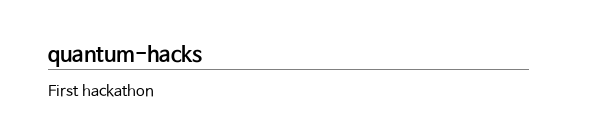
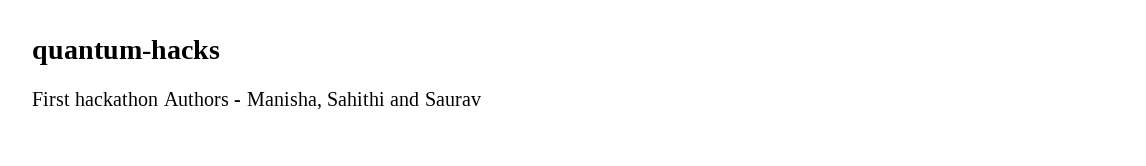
- First hackathon
+ First hackathon Authors - Manisha, Sahithi and Saurav

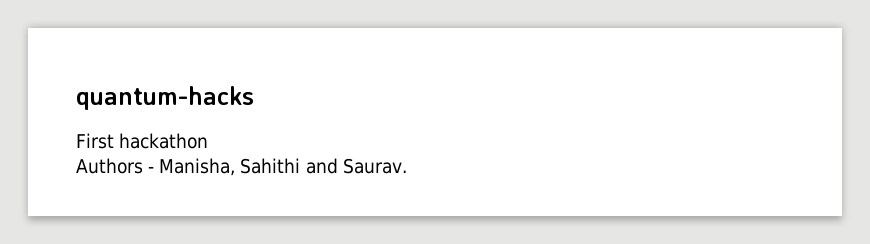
- First hackathon Authors - Manisha, Sahithi and Saurav
+ First hackathon
+ Authors - Manisha, Sahithi and Saurav.

